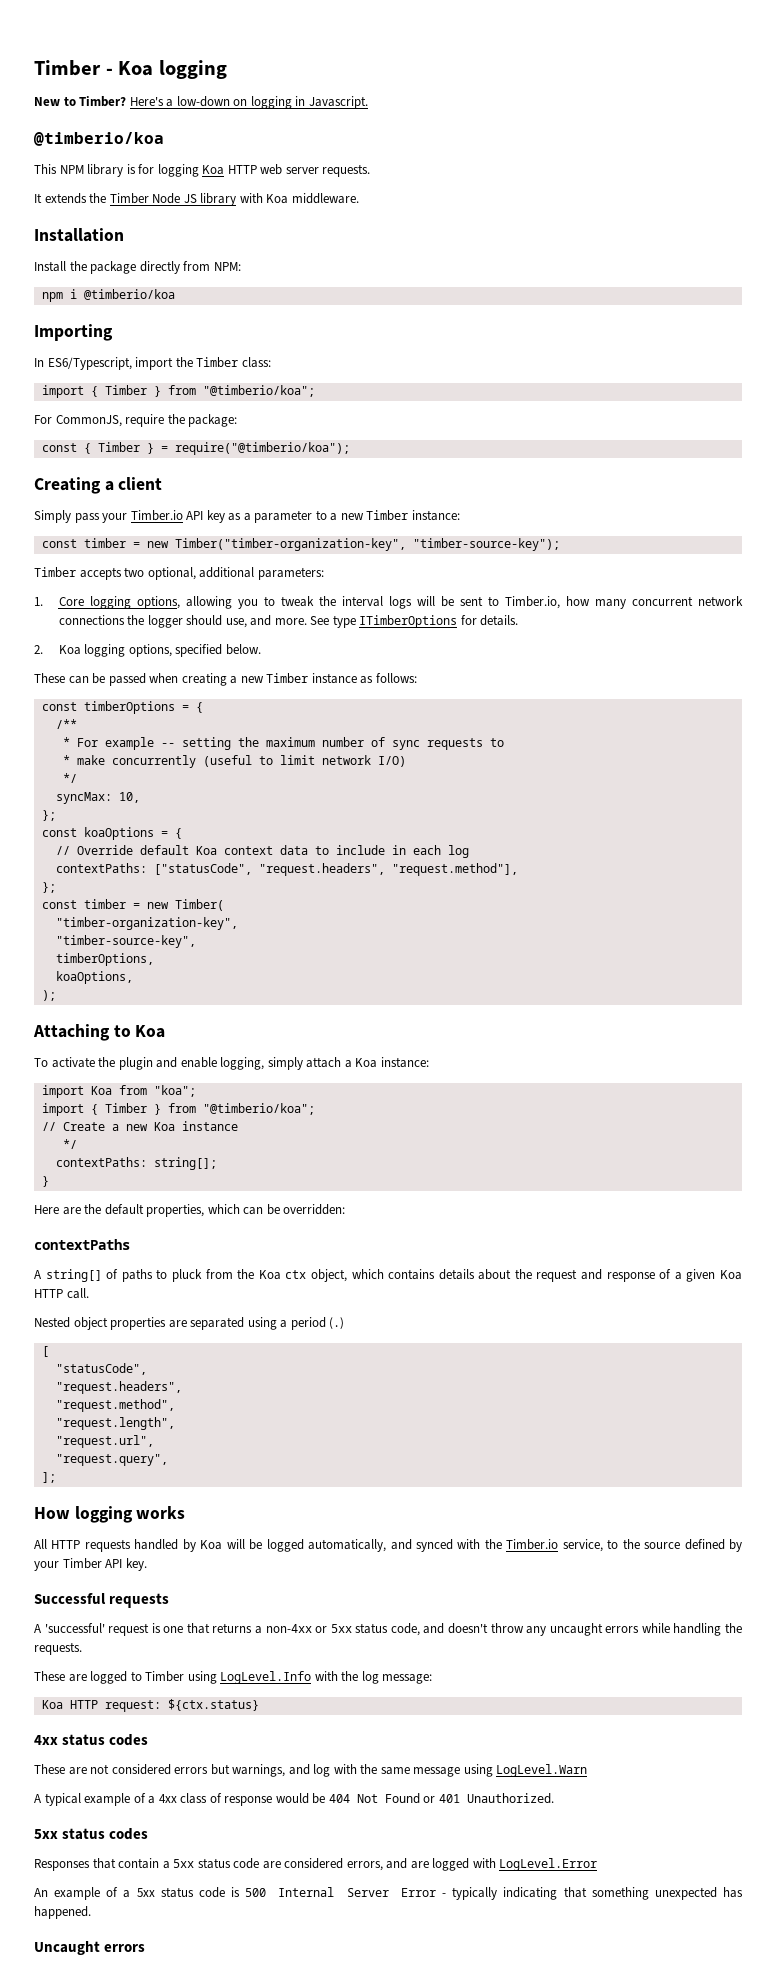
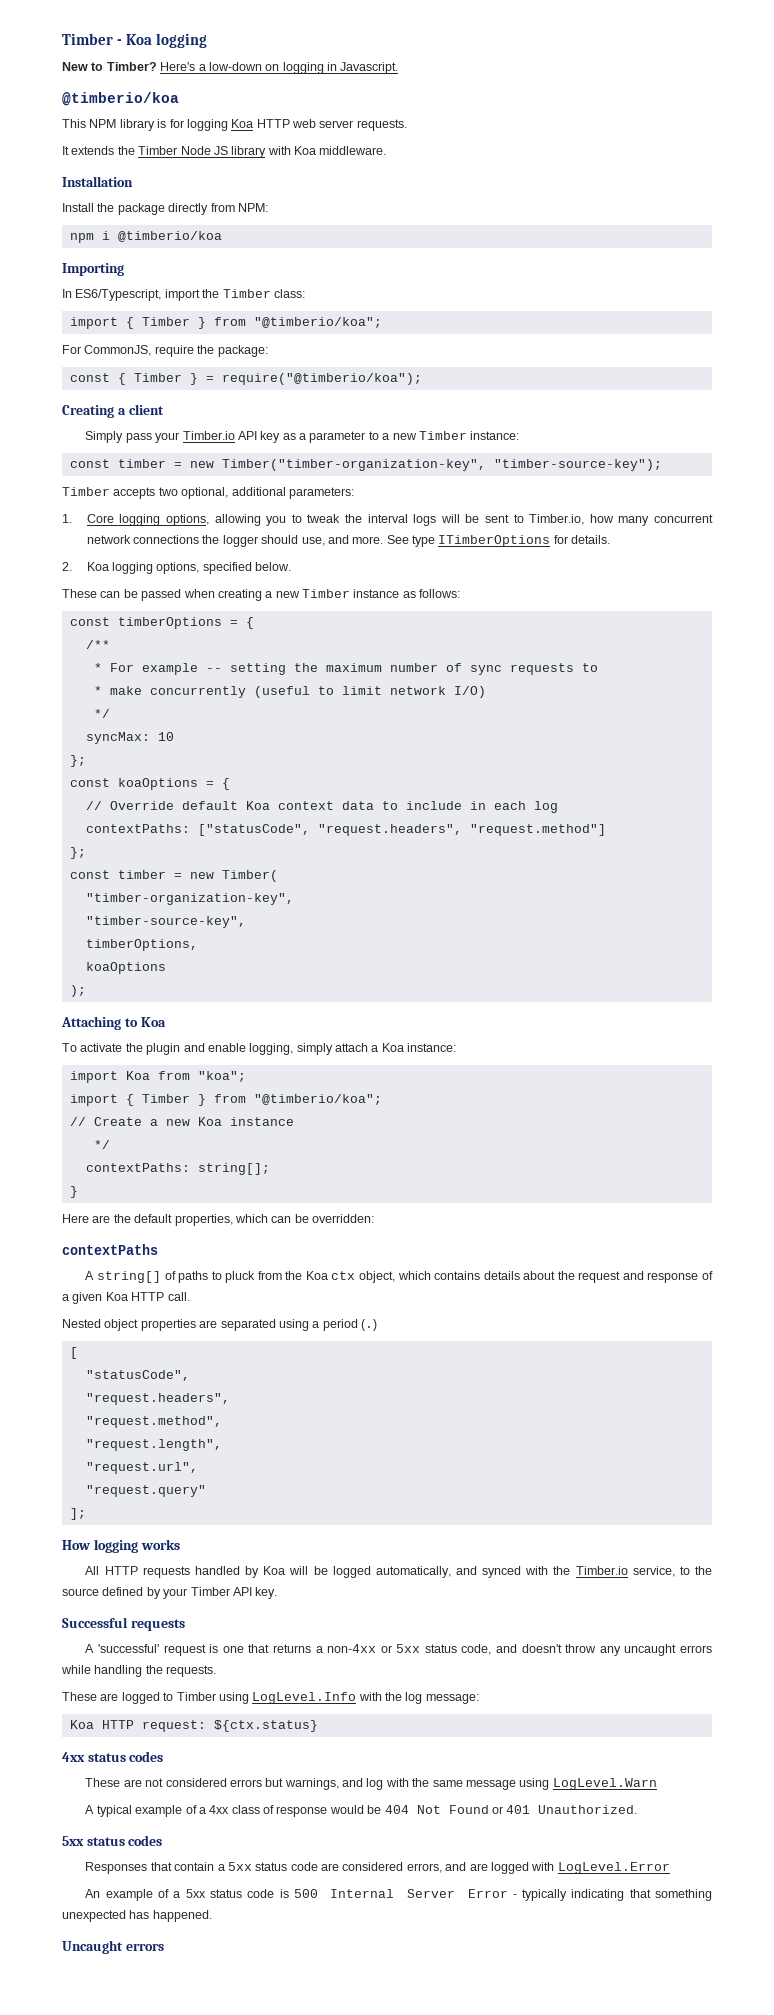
- syncMax: 10,
+ syncMax: 10
- contextPaths: ["statusCode", "request.headers", "request.method"],
+ contextPaths: ["statusCode", "request.headers", "request.method"]
  timberOptions,
- koaOptions,
+ koaOptions
- "request.query",
+ "request.query"

